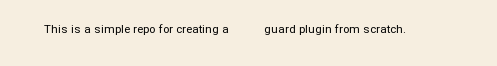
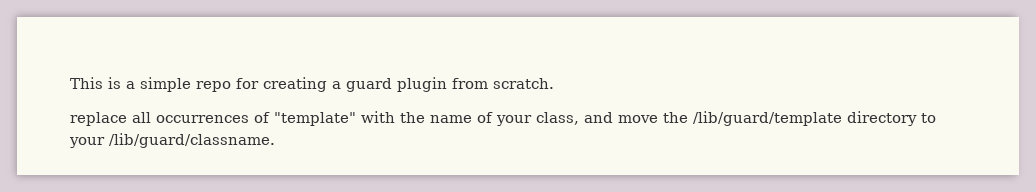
+ replace all occurrences of "template" with the name of your class, and move the /lib/guard/template directory to your /lib/guard/classname.

